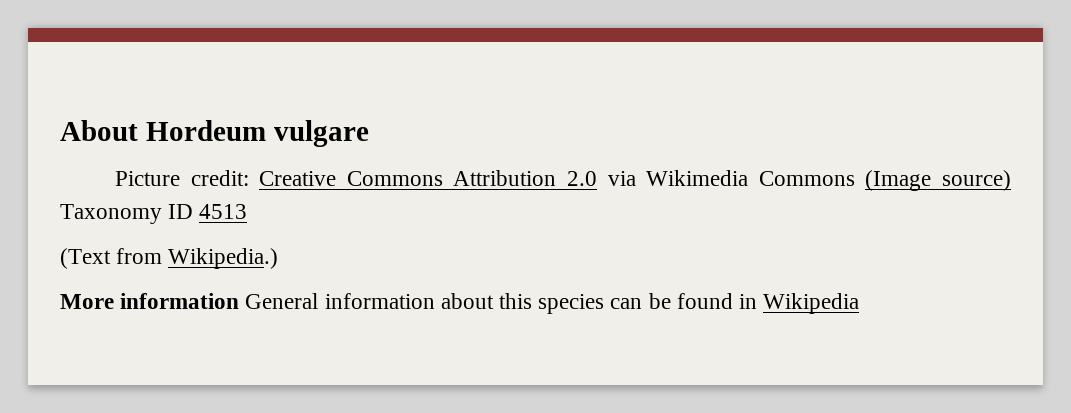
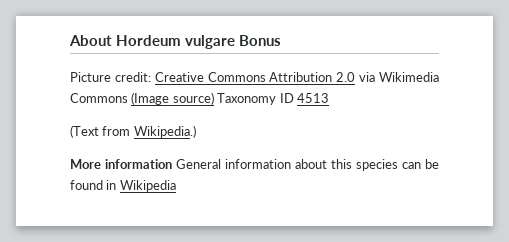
- About Hordeum vulgare
+ About Hordeum vulgare Bonus

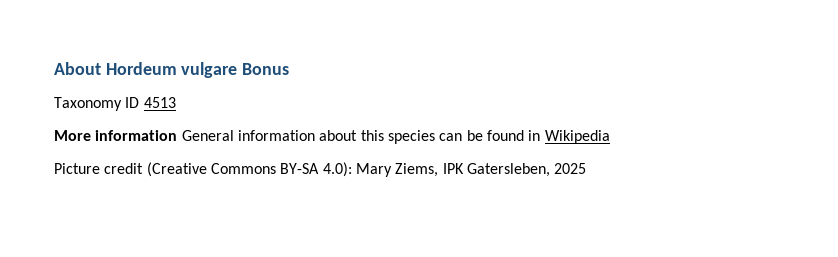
- Picture credit: Creative Commons Attribution 2.0 via Wikimedia Commons (Image source) Taxonomy ID 4513
+ Taxonomy ID 4513
- (Text from Wikipedia.)
+ Picture credit (Creative Commons BY-SA 4.0): Mary Ziems, IPK Gatersleben, 2025

